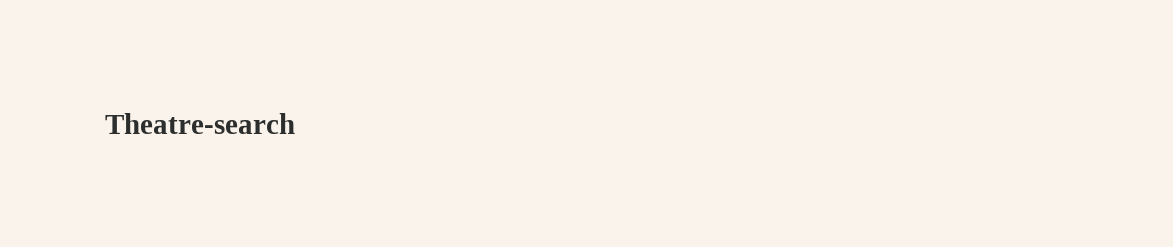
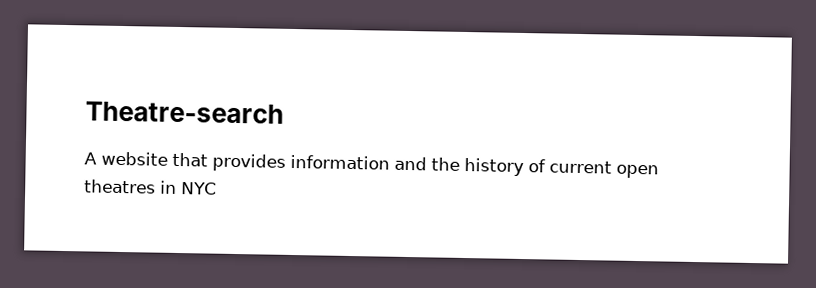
+ A website that provides information and the history of current open theatres in NYC

